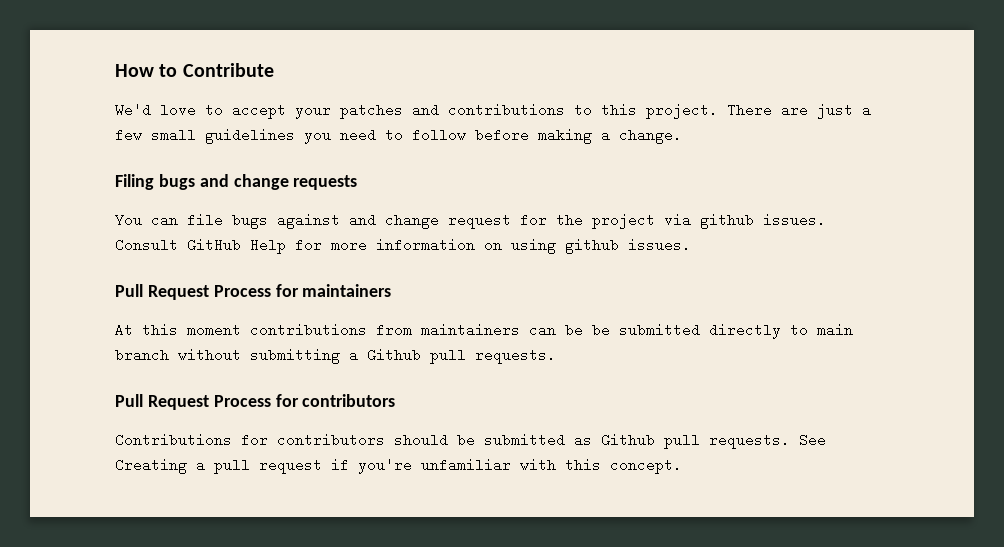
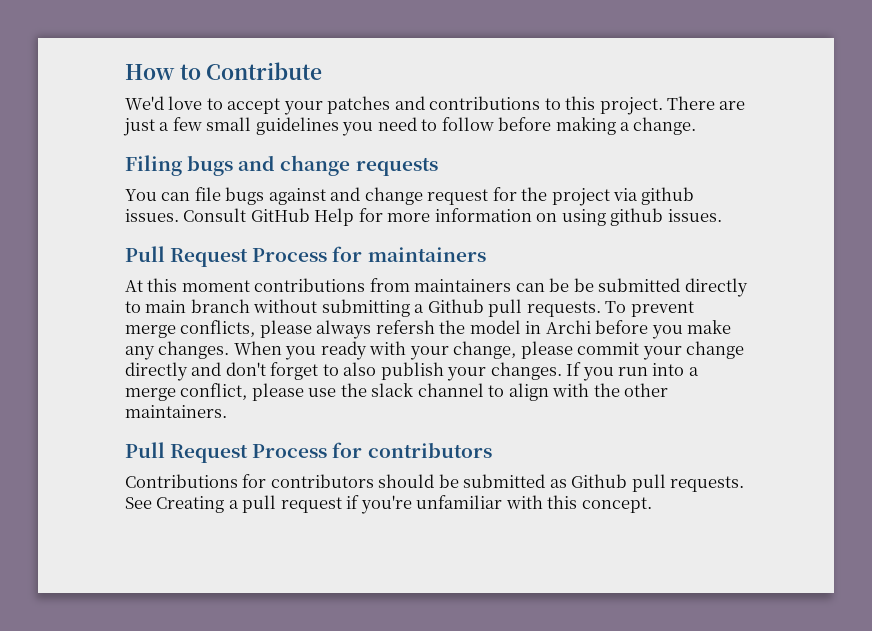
+ To prevent merge conflicts, please always refersh the model in Archi before you make any changes. When you ready with your change, please commit your change directly and don't forget to also publish your changes. If you run into a merge conflict, please use the slack channel to align with the other maintainers.

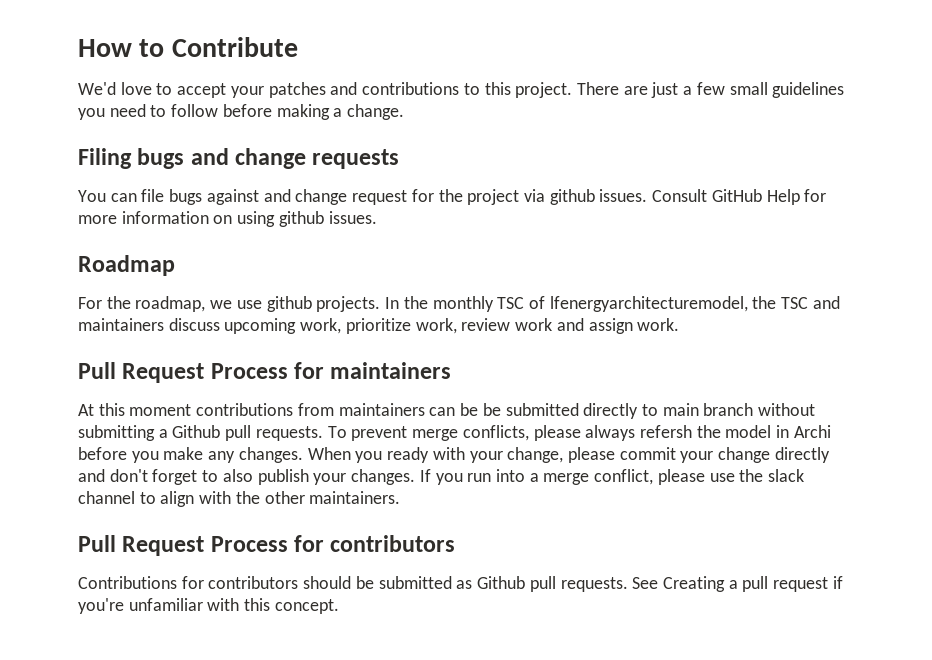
+ Roadmap
+ For the roadmap, we use github projects. In the monthly TSC of lfenergyarchitecturemodel, the TSC and maintainers discuss upcoming work, prioritize work, review work and assign work.

